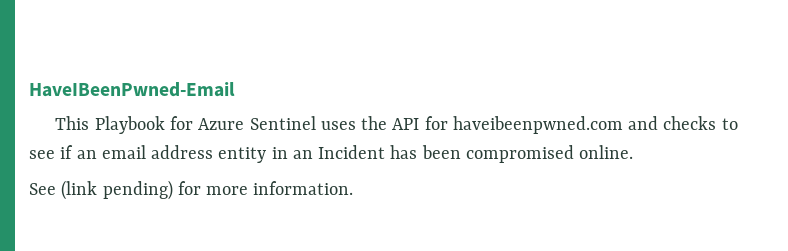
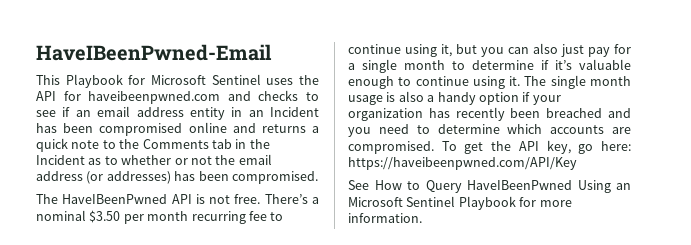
- This Playbook for Azure Sentinel uses the API for haveibeenpwned.com and checks to see if an email address entity in an Incident has been compromised online.
- See (link pending) for more information.
+ This Playbook for Microsoft Sentinel uses the API for haveibeenpwned.com and checks to see if an email address entity in an Incident has been compromised online and returns a quick note to the Comments tab in the Incident as to whether or not the email address (or addresses) has been compromised.
+ The HaveIBeenPwned API is not free. There’s a nominal $3.50 per month recurring fee to continue using it, but you can also just pay for a single month to determine if it’s valuable enough to continue using it. The single month usage is also a handy option if your organization has recently been breached and you need to determine which accounts are compromised. To get the API key, go here: https://haveibeenpwned.com/API/Key
+ See How to Query HaveIBeenPwned Using an Microsoft Sentinel Playbook for more information.

